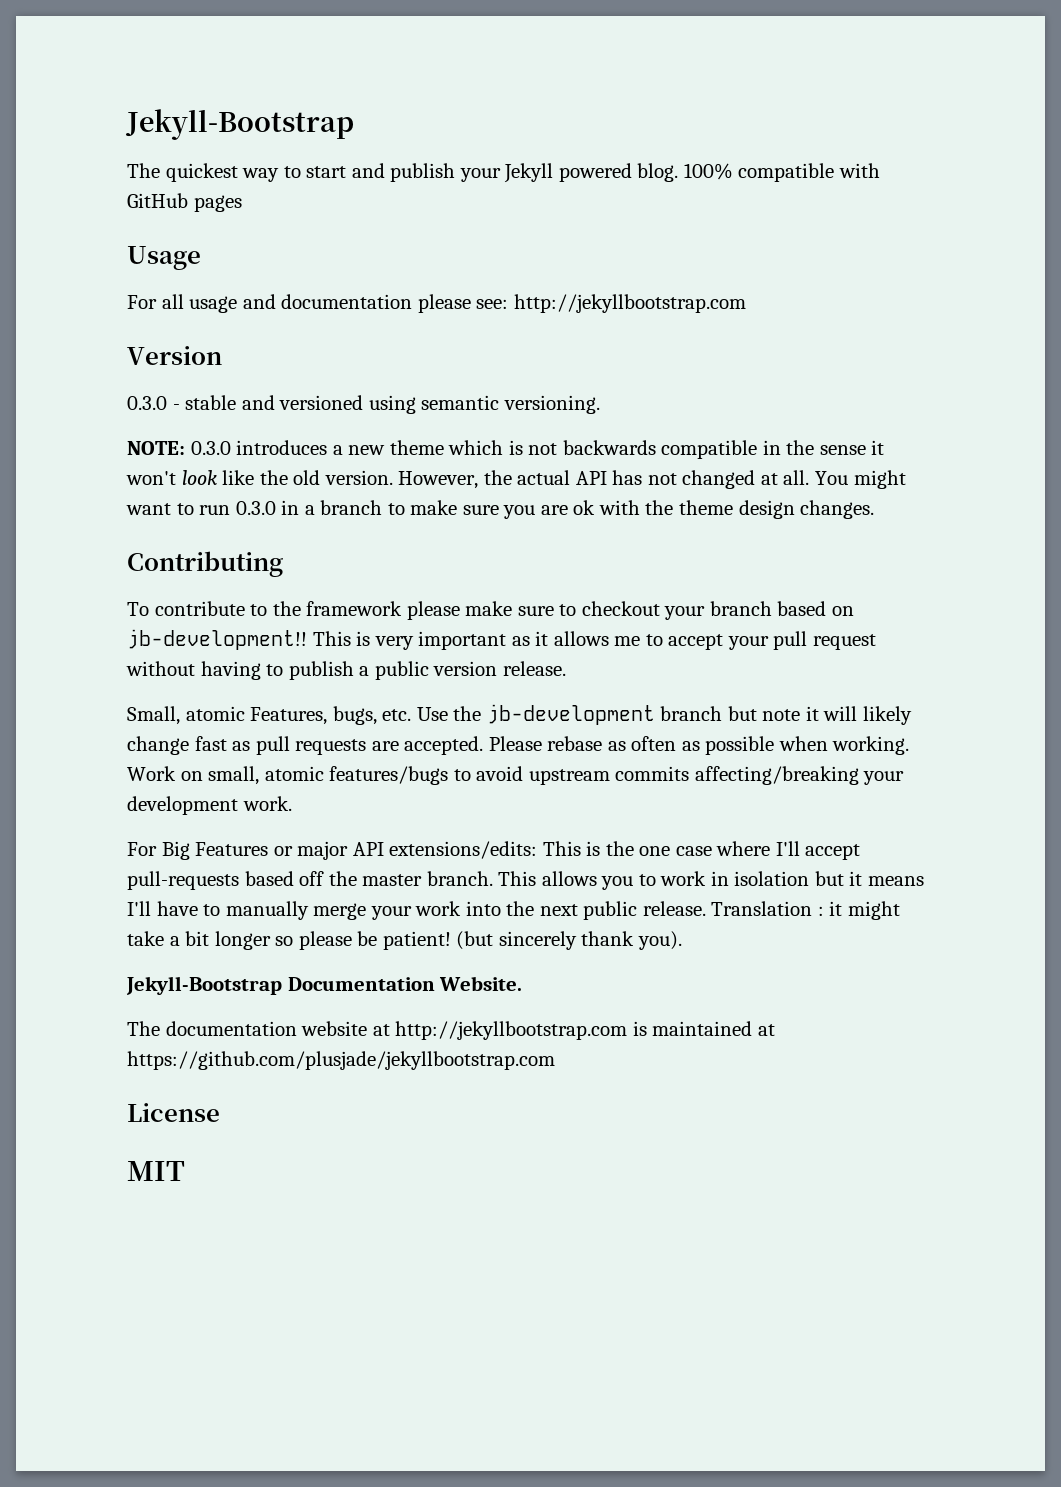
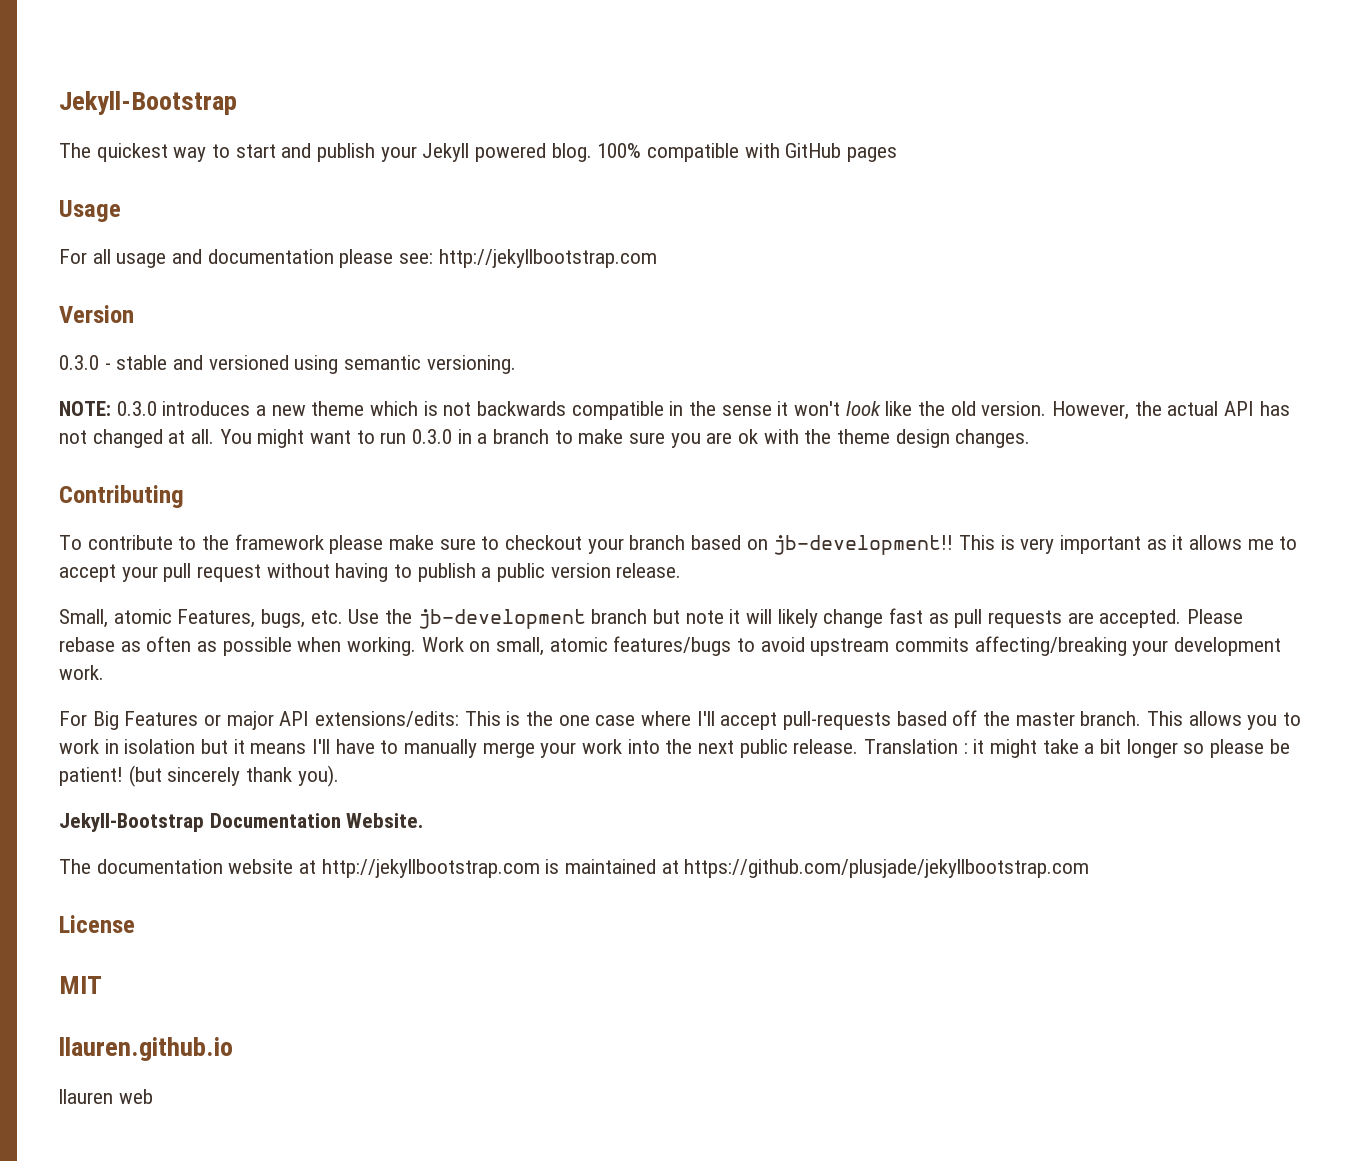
+ llauren.github.io
+ llauren web

